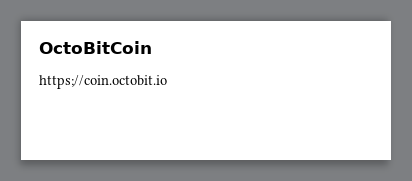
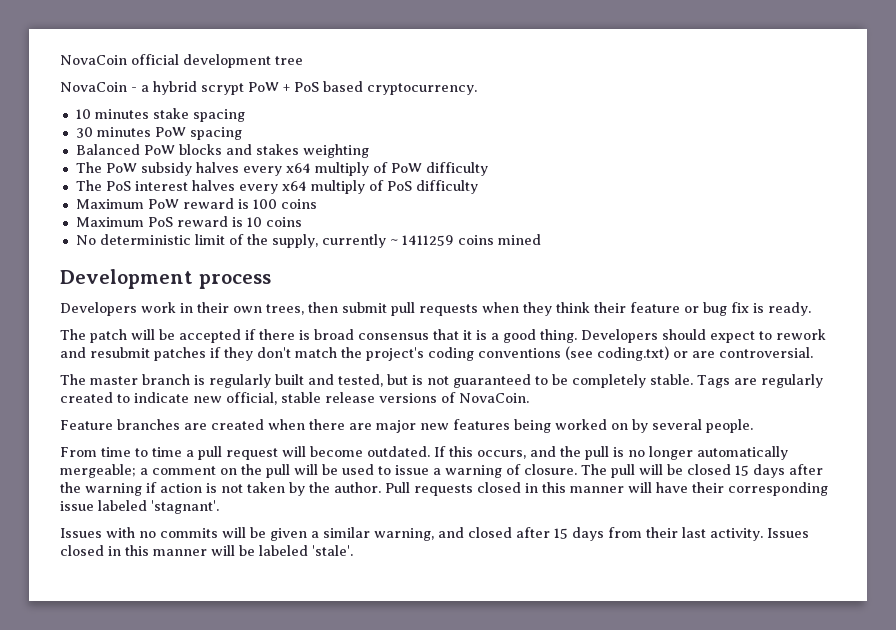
- OctoBitCoin
- https;//coin.octobit.io
+ NovaCoin official development tree
+ NovaCoin - a hybrid scrypt PoW + PoS based cryptocurrency.
+ 10 minutes stake spacing
+ 30 minutes PoW spacing
+ Balanced PoW blocks and stakes weighting
+ The PoW subsidy halves every x64 multiply of PoW difficulty
+ The PoS interest halves every x64 multiply of PoS difficulty
+ Maximum PoW reward is 100 coins
+ Maximum PoS reward is 10 coins
+ No deterministic limit of the supply, currently ~ 1411259 coins mined
+ Development process
+ Developers work in their own trees, then submit pull requests when they think their feature or bug fix is ready.
+ The patch will be accepted if there is broad consensus that it is a good thing. Developers should expect to rework and resubmit patches if they don't match the project's coding conventions (see coding.txt) or are controversial.
+ The master branch is regularly built and tested, but is not guaranteed to be completely stable. Tags are regularly created to indicate new official, stable release versions of NovaCoin.
+ Feature branches are created when there are major new features being worked on by several people.
+ From time to time a pull request will become outdated. If this occurs, and the pull is no longer automatically mergeable; a comment on the pull will be used to issue a warning of closure. The pull will be closed 15 days after the warning if action is not taken by the author. Pull requests closed in this manner will have their corresponding issue labeled 'stagnant'.
+ Issues with no commits will be given a similar warning, and closed after 15 days from their last activity. Issues closed in this manner will be labeled 'stale'.

